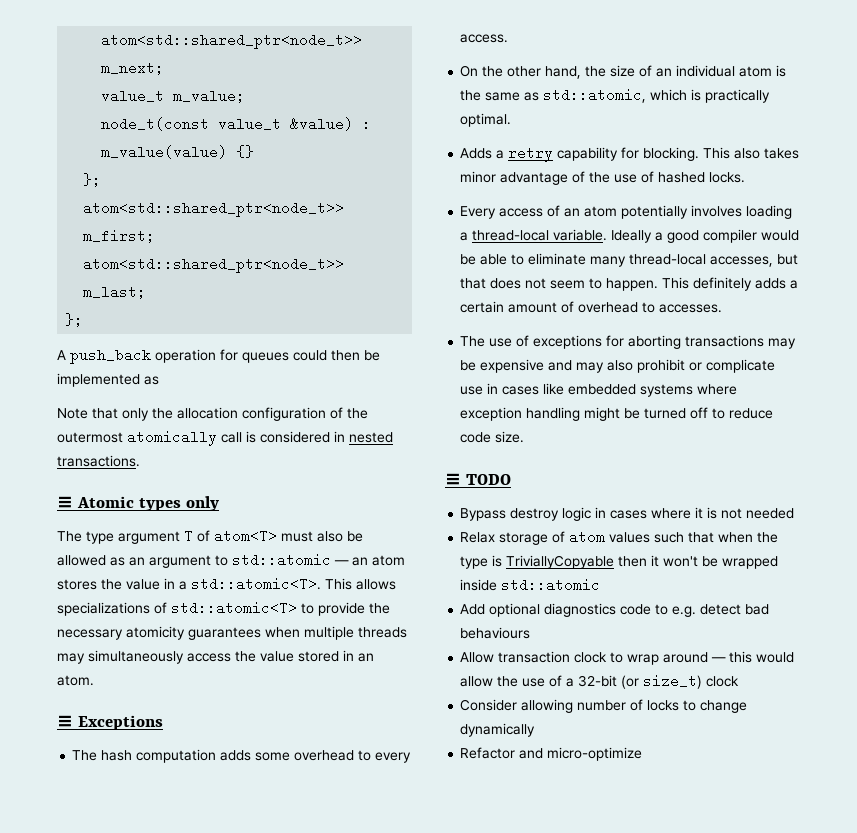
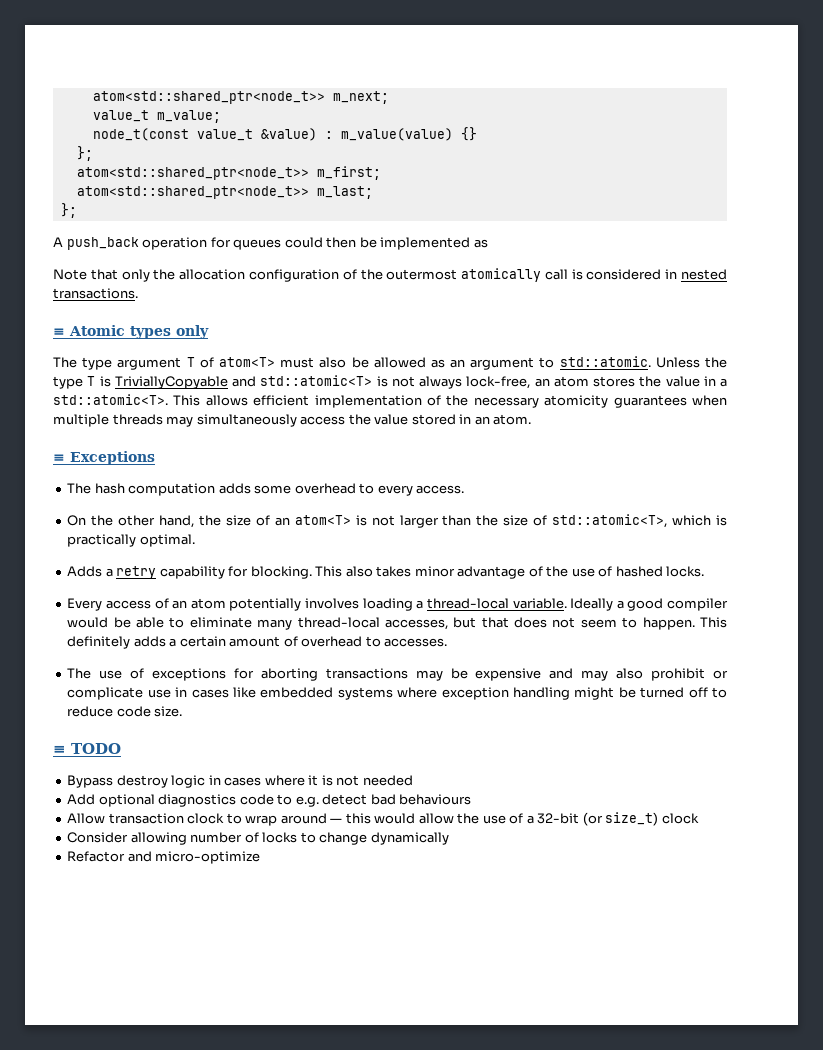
- The type argument T of atom<T> must also be allowed as an argument to std::atomic — an atom stores the value in a std::atomic<T>.
+ The type argument T of atom<T> must also be allowed as an argument to std::atomic. Unless the type T is TriviallyCopyable and std::atomic<T> is not always lock-free, an atom stores the value in a std::atomic<T>.
- This allows specializations of std::atomic<T> to provide the necessary atomicity guarantees when multiple threads may simultaneously access the value stored in an atom.
+ This allows efficient implementation of the necessary atomicity guarantees when multiple threads may simultaneously access the value stored in an atom.
- On the other hand, the size of an individual atom is the same as std::atomic, which is practically optimal.
+ On the other hand, the size of an atom<T> is not larger than the size of std::atomic<T>, which is practically optimal.
- Relax storage of atom values such that when the type is TriviallyCopyable then it won't be wrapped inside std::atomic

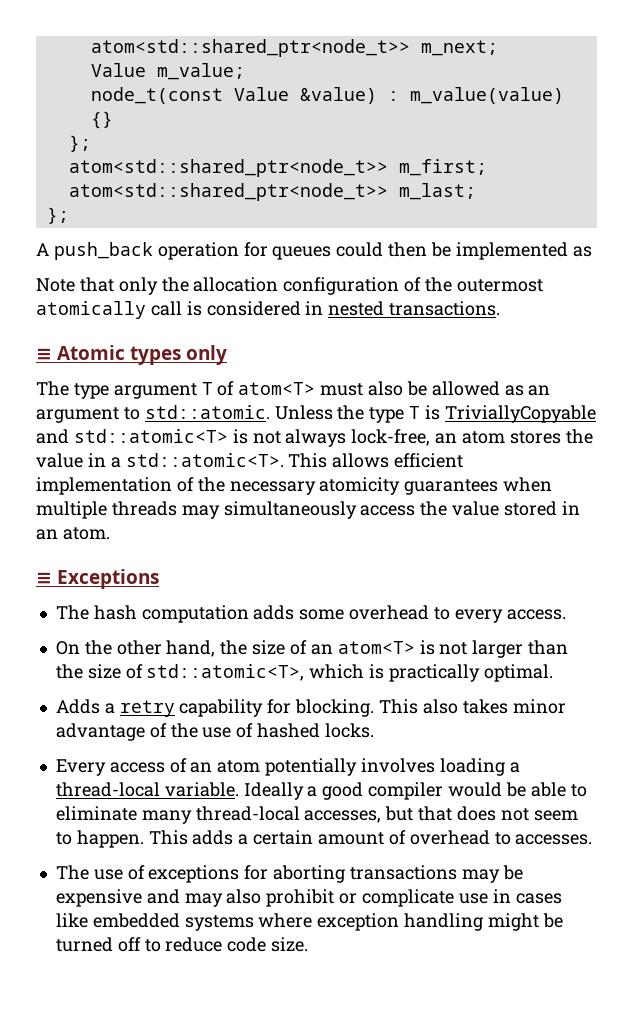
- value_t m_value;
+ Value m_value;
- node_t(const value_t &value) : m_value(value) {}
+ node_t(const Value &value) : m_value(value) {}
- This definitely adds a certain amount of overhead to accesses.
+ This adds a certain amount of overhead to accesses.
- ≡ TODO
- Bypass destroy logic in cases where it is not needed
- Add optional diagnostics code to e.g. detect bad behaviours
- Allow transaction clock to wrap around — this would allow the use of a 32-bit (or size_t) clock
- Consider allowing number of locks to change dynamically
- Refactor and micro-optimize

